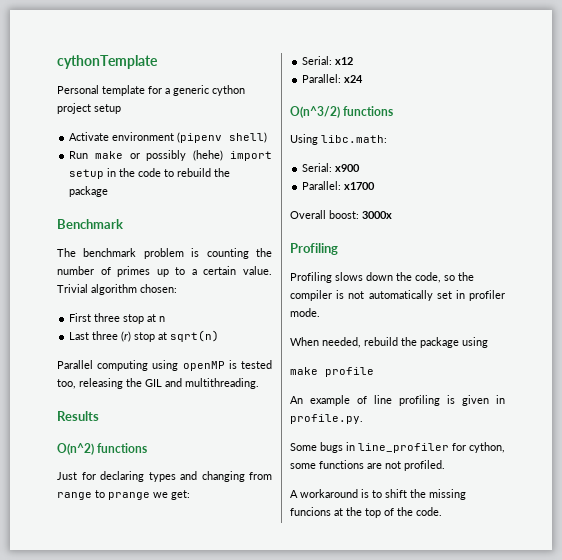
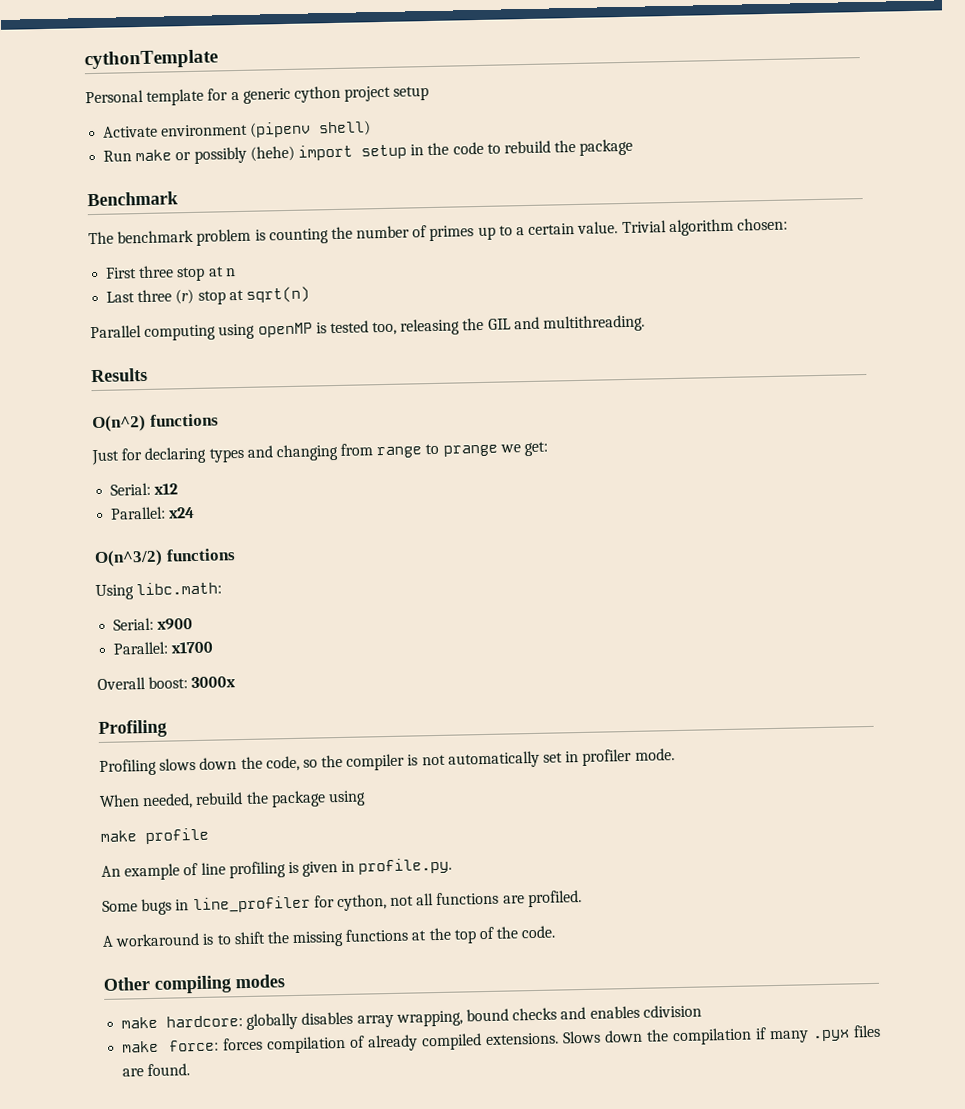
- Some bugs in line_profiler for cython, some functions are not profiled.
+ Some bugs in line_profiler for cython, not all functions are profiled.
- A workaround is to shift the missing funcions at the top of the code.
+ A workaround is to shift the missing functions at the top of the code.
+ Other compiling modes
+ make hardcore: globally disables array wrapping, bound checks and enables cdivision
+ make force: forces compilation of already compiled extensions. Slows down the compilation if many .pyx files are found.

